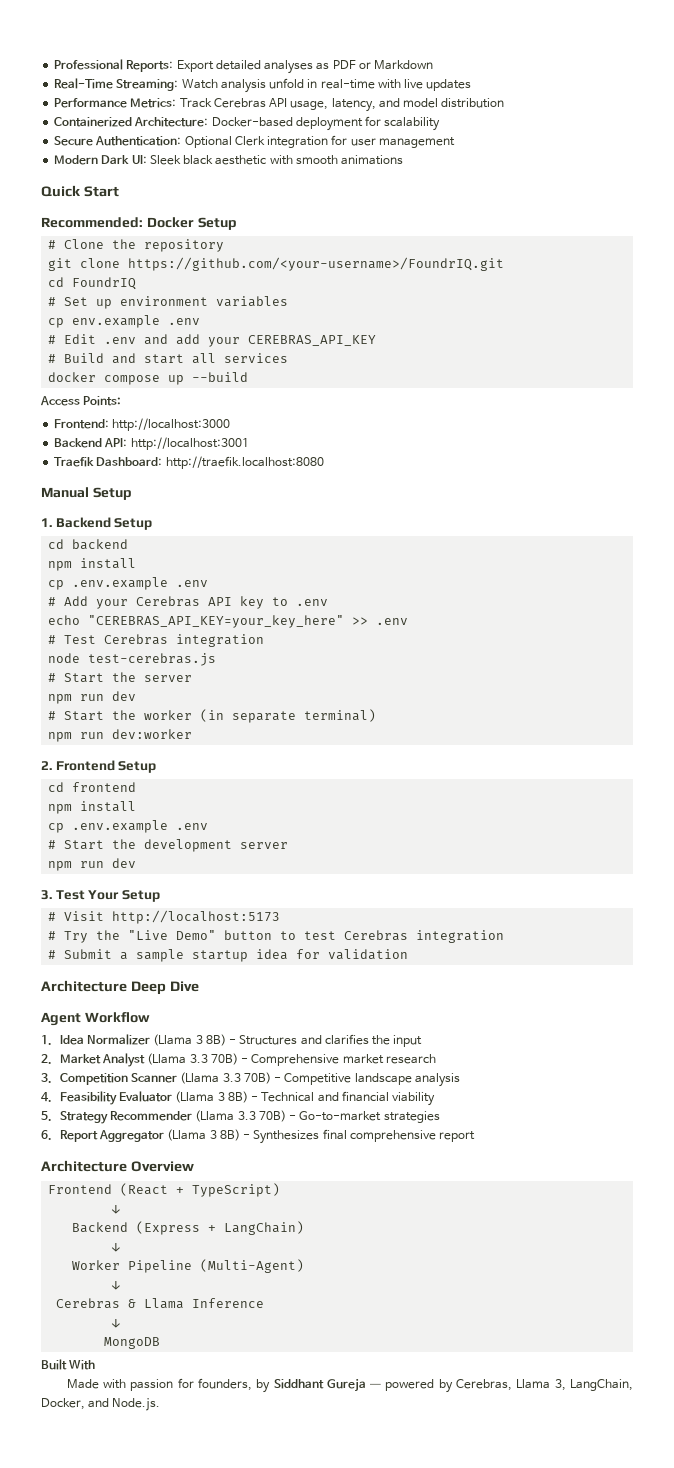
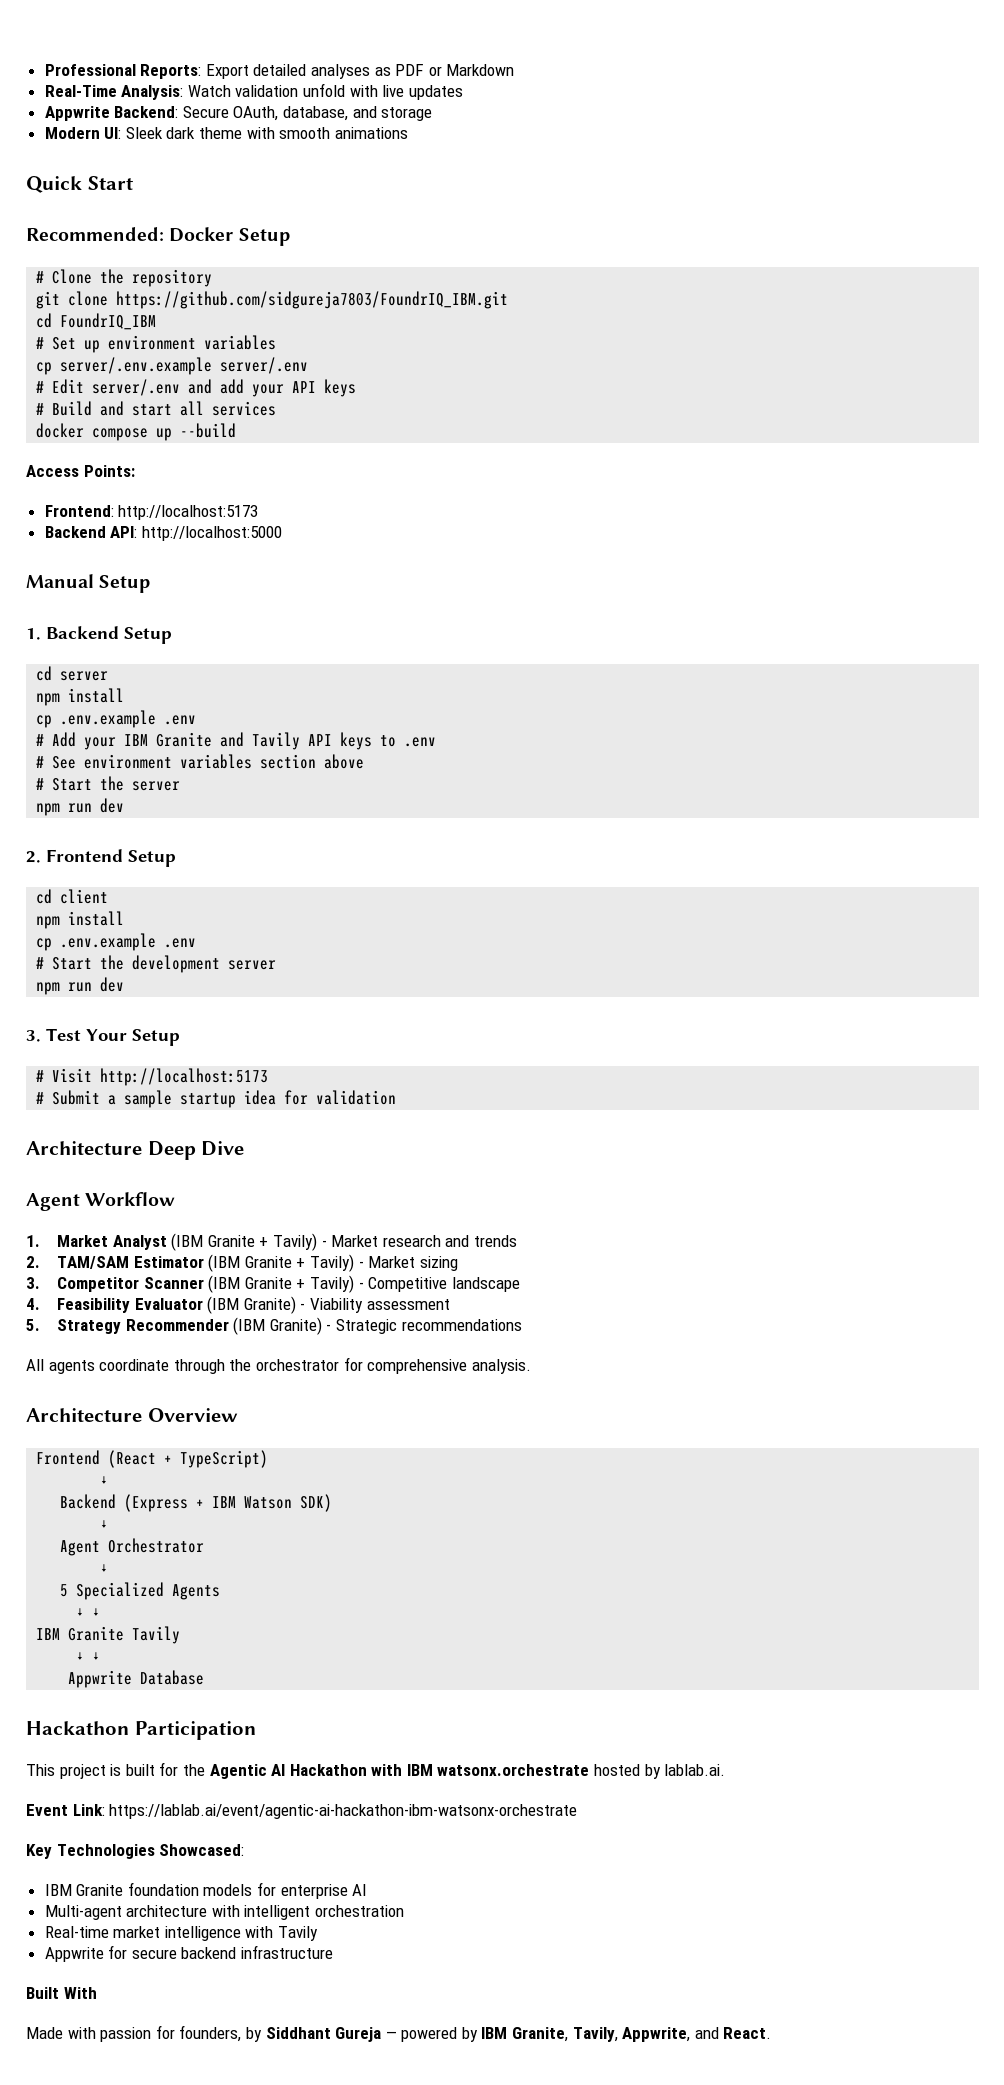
- Real-Time Streaming: Watch analysis unfold in real-time with live updates
- Performance Metrics: Track Cerebras API usage, latency, and model distribution
- Containerized Architecture: Docker-based deployment for scalability
- Secure Authentication: Optional Clerk integration for user management
+ Real-Time Analysis: Watch validation unfold with live updates
+ Appwrite Backend: Secure OAuth, database, and storage
- Modern Dark UI: Sleek black aesthetic with smooth animations
+ Modern UI: Sleek dark theme with smooth animations
- git clone https://github.com/<your-username>/FoundrIQ.git
- cd FoundrIQ
+ git clone https://github.com/sidgureja7803/FoundrIQ_IBM.git
+ cd FoundrIQ_IBM
- cp env.example .env
+ cp server/.env.example server/.env
- # Edit .env and add your CEREBRAS_API_KEY
+ # Edit server/.env and add your API keys
- Frontend: http://localhost:3000
+ Frontend: http://localhost:5173
- Backend API: http://localhost:3001
- Traefik Dashboard: http://traefik.localhost:8080
+ Backend API: http://localhost:5000
- cd backend
+ cd server
- # Add your Cerebras API key to .env
- echo "CEREBRAS_API_KEY=your_key_here" >> .env
- # Test Cerebras integration
- node test-cerebras.js
+ # Add your IBM Granite and Tavily API keys to .env
+ # See environment variables section above
- # Start the worker (in separate terminal)
- npm run dev:worker
- cd frontend
+ cd client
- # Try the "Live Demo" button to test Cerebras integration
- 1. Idea Normalizer (Llama 3 8B) - Structures and clarifies the input
- 2. Market Analyst (Llama 3.3 70B) - Comprehensive market research
- 3. Competition Scanner (Llama 3.3 70B) - Competitive landscape analysis
+ 1. Market Analyst (IBM Granite + Tavily) - Market research and trends
+ 2. TAM/SAM Estimator (IBM Granite + Tavily) - Market sizing
+ 3. Competitor Scanner (IBM Granite + Tavily) - Competitive landscape
- 4. Feasibility Evaluator (Llama 3 8B) - Technical and financial viability
- 5. Strategy Recommender (Llama 3.3 70B) - Go-to-market strategies
- 6. Report Aggregator (Llama 3 8B) - Synthesizes final comprehensive report
+ 4. Feasibility Evaluator (IBM Granite) - Viability assessment
+ 5. Strategy Recommender (IBM Granite) - Strategic recommendations
+ All agents coordinate through the orchestrator for comprehensive analysis.
- Backend (Express + LangChain)
+ Backend (Express + IBM Watson SDK)
  ↓
- Worker Pipeline (Multi-Agent)
+ Agent Orchestrator
  ↓
- Cerebras & Llama Inference
- ↓
- MongoDB
+ 5 Specialized Agents
+ ↓ ↓
+ IBM Granite Tavily
+ ↓ ↓
+ Appwrite Database
+ Hackathon Participation
+ This project is built for the Agentic AI Hackathon with IBM watsonx.orchestrate hosted by lablab.ai.
+ Event Link: https://lablab.ai/event/agentic-ai-hackathon-ibm-watsonx-orchestrate
+ Key Technologies Showcased:
+ IBM Granite foundation models for enterprise AI
+ Multi-agent architecture with intelligent orchestration
+ Real-time market intelligence with Tavily
+ Appwrite for secure backend infrastructure
- Made with passion for founders, by Siddhant Gureja — powered by Cerebras, Llama 3, LangChain, Docker, and Node.js.
+ Made with passion for founders, by Siddhant Gureja — powered by IBM Granite, Tavily, Appwrite, and React.

